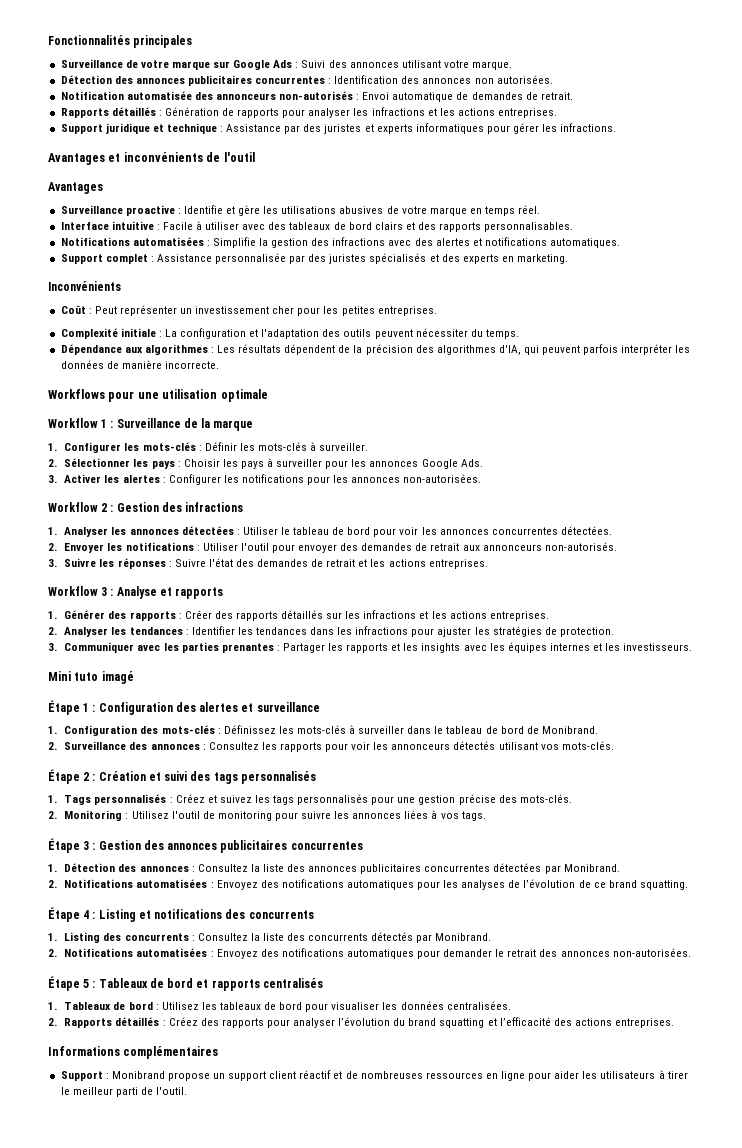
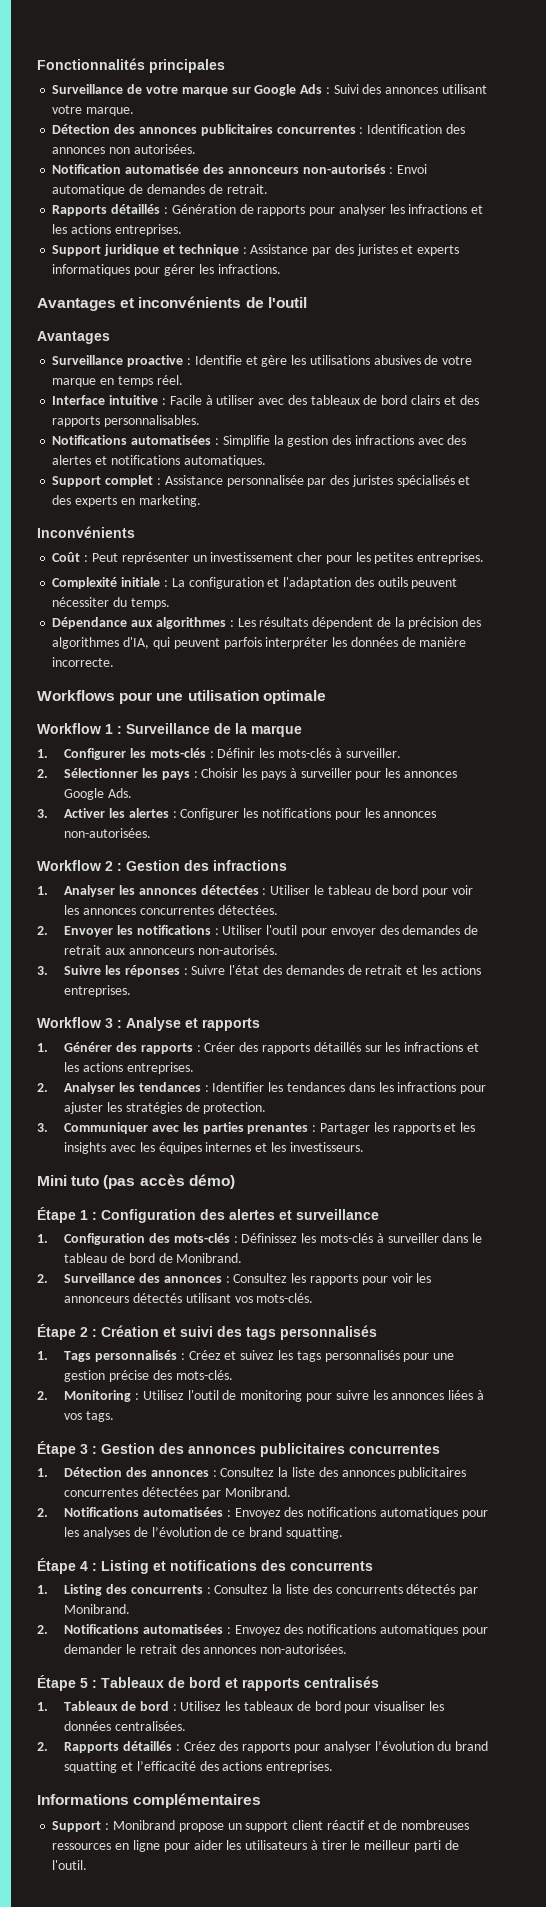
- Mini tuto imagé
+ Mini tuto (pas accès démo)

